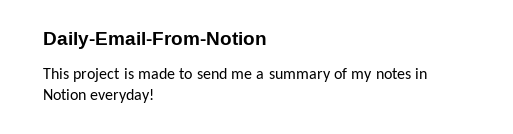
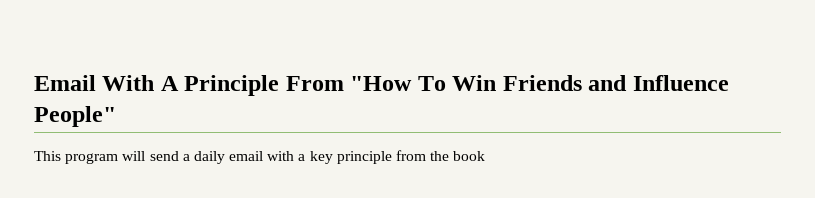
- Daily-Email-From-Notion
- This project is made to send me a summary of my notes in Notion everyday!
+ Email With A Principle From "How To Win Friends and Influence People"
+ This program will send a daily email with a key principle from the book

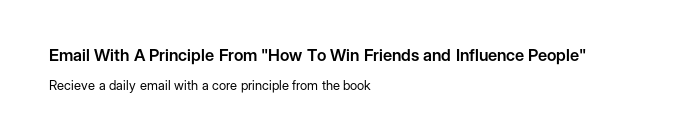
- This program will send a daily email with a key principle from the book
+ Recieve a daily email with a core principle from the book

